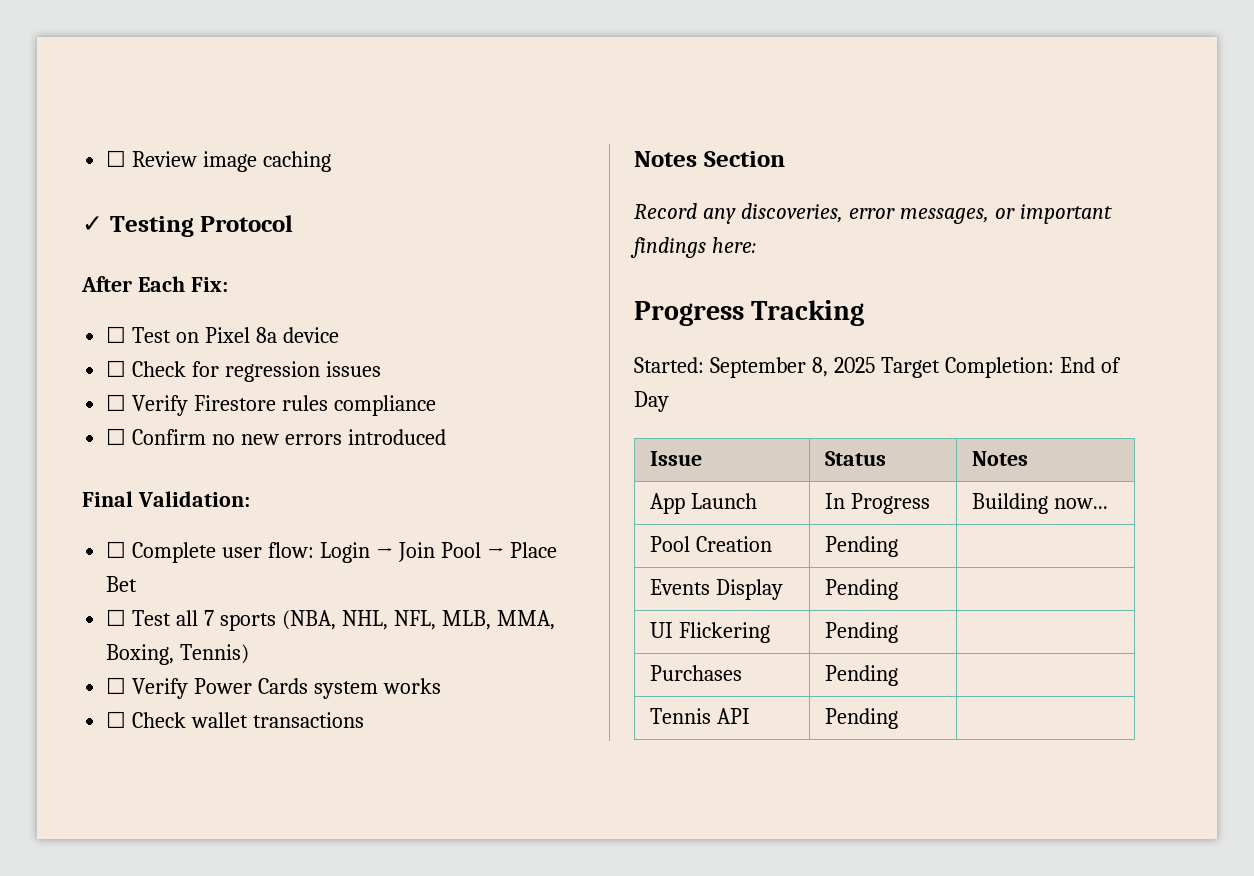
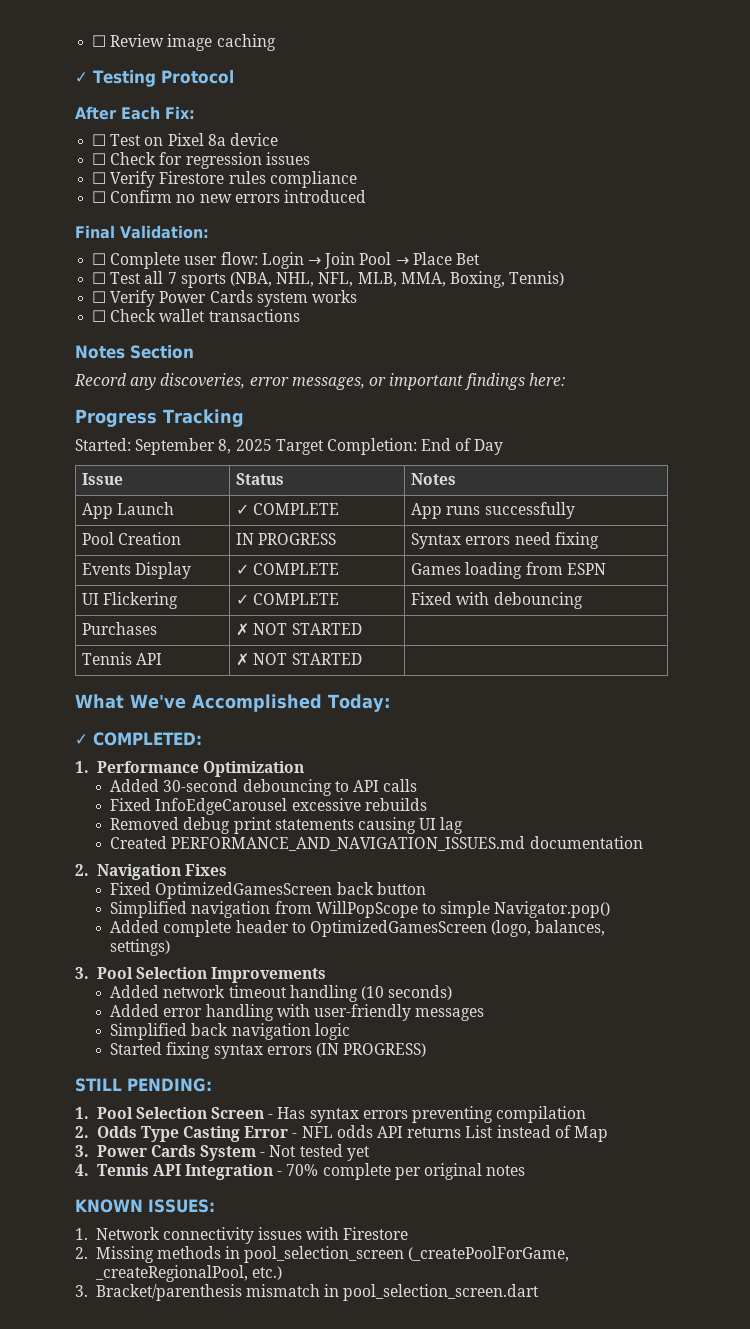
- App Launch | In Progress | Building now...
- Pool Creation | Pending |
- Events Display | Pending |
- UI Flickering | Pending |
- Purchases | Pending |
- Tennis API | Pending |
+ App Launch | ✓ COMPLETE | App runs successfully
+ Pool Creation | IN PROGRESS | Syntax errors need fixing
+ Events Display | ✓ COMPLETE | Games loading from ESPN
+ UI Flickering | ✓ COMPLETE | Fixed with debouncing
+ Purchases | ✗ NOT STARTED |
+ Tennis API | ✗ NOT STARTED |
+ What We've Accomplished Today:
+ ✓ COMPLETED:
+ 1. Performance Optimization
+ Added 30-second debouncing to API calls
+ Fixed InfoEdgeCarousel excessive rebuilds
+ Removed debug print statements causing UI lag
+ Created PERFORMANCE_AND_NAVIGATION_ISSUES.md documentation
+ 2. Navigation Fixes
+ Fixed OptimizedGamesScreen back button
+ Simplified navigation from WillPopScope to simple Navigator.pop()
+ Added complete header to OptimizedGamesScreen (logo, balances, settings)
+ 3. Pool Selection Improvements
+ Added network timeout handling (10 seconds)
+ Added error handling with user-friendly messages
+ Simplified back navigation logic
+ Started fixing syntax errors (IN PROGRESS)
+ STILL PENDING:
+ 1. Pool Selection Screen - Has syntax errors preventing compilation
+ 2. Odds Type Casting Error - NFL odds API returns List instead of Map
+ 3. Power Cards System - Not tested yet
+ 4. Tennis API Integration - 70% complete per original notes
+ KNOWN ISSUES:
+ 1. Network connectivity issues with Firestore
+ 2. Missing methods in pool_selection_screen (_createPoolForGame, _createRegionalPool, etc.)
+ 3. Bracket/parenthesis mismatch in pool_selection_screen.dart

